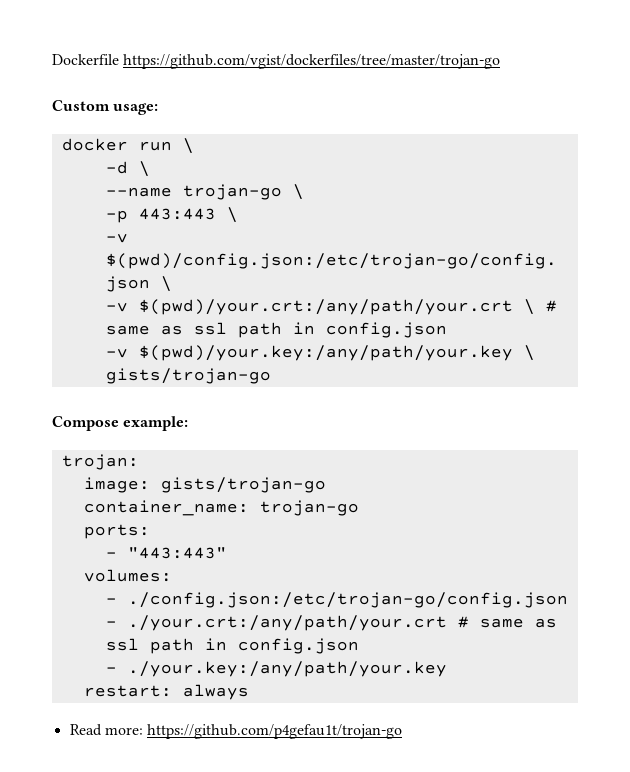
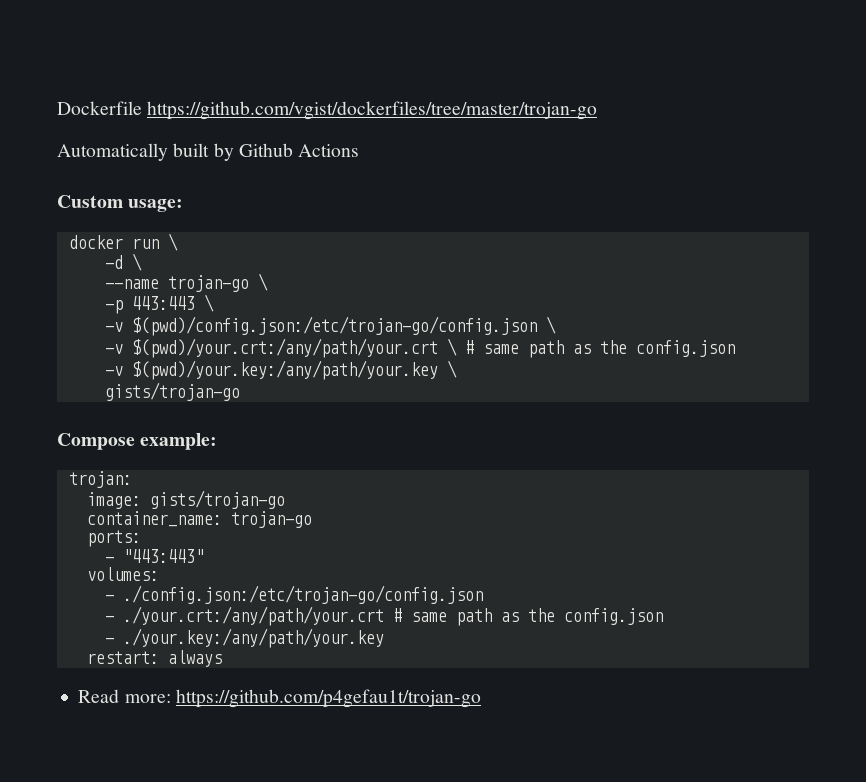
+ Automatically built by Github Actions
- -v $(pwd)/your.crt:/any/path/your.crt \ # same as ssl path in config.json
+ -v $(pwd)/your.crt:/any/path/your.crt \ # same path as the config.json
- - ./your.crt:/any/path/your.crt # same as ssl path in config.json
+ - ./your.crt:/any/path/your.crt # same path as the config.json

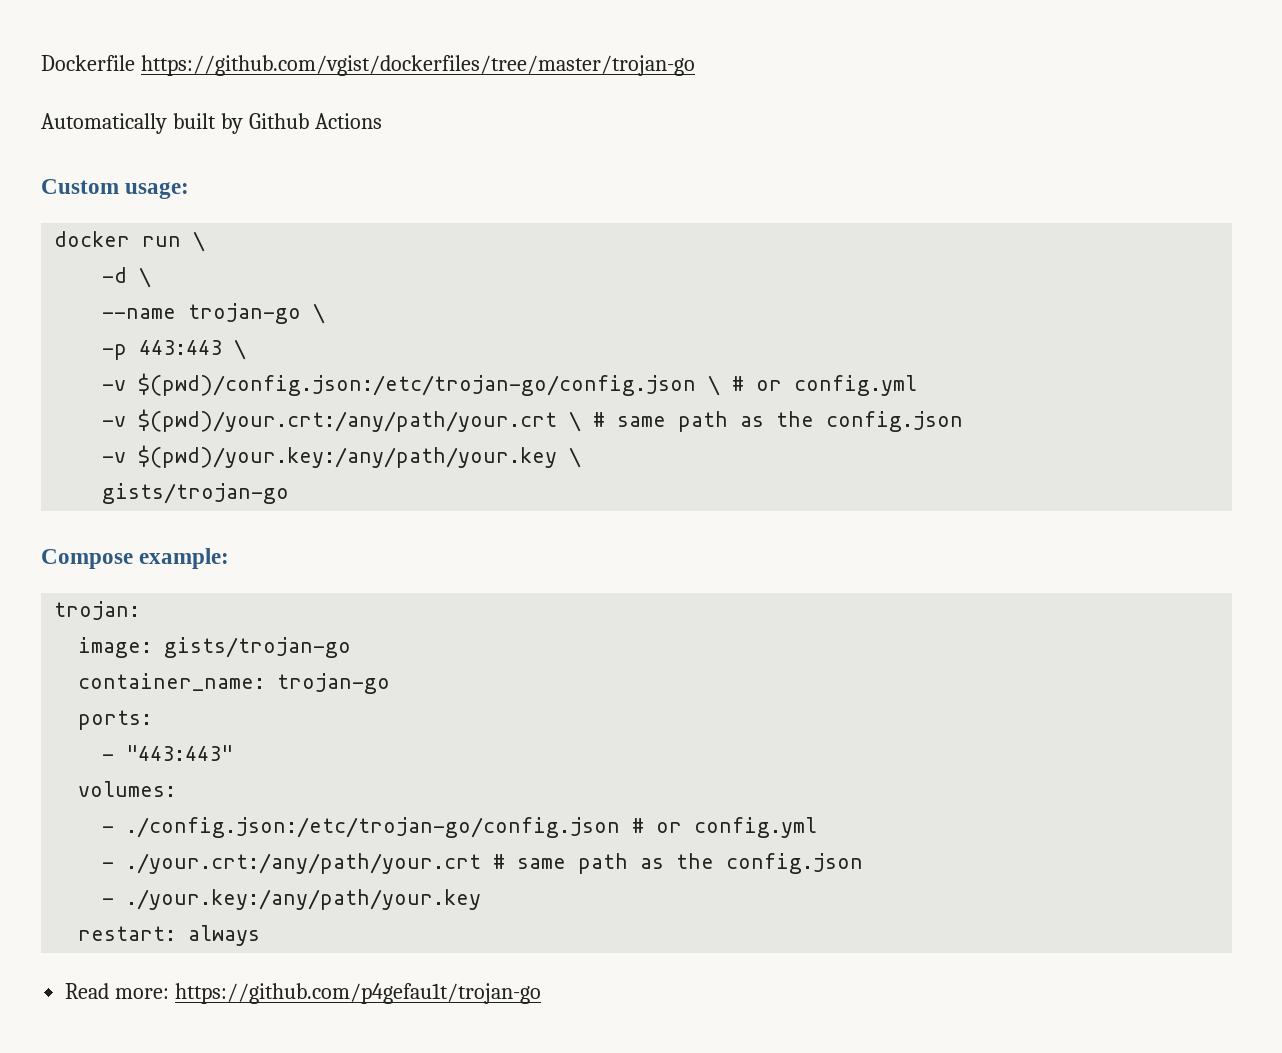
- -v $(pwd)/config.json:/etc/trojan-go/config.json \
+ -v $(pwd)/config.json:/etc/trojan-go/config.json \ # or config.yml
- - ./config.json:/etc/trojan-go/config.json
+ - ./config.json:/etc/trojan-go/config.json # or config.yml

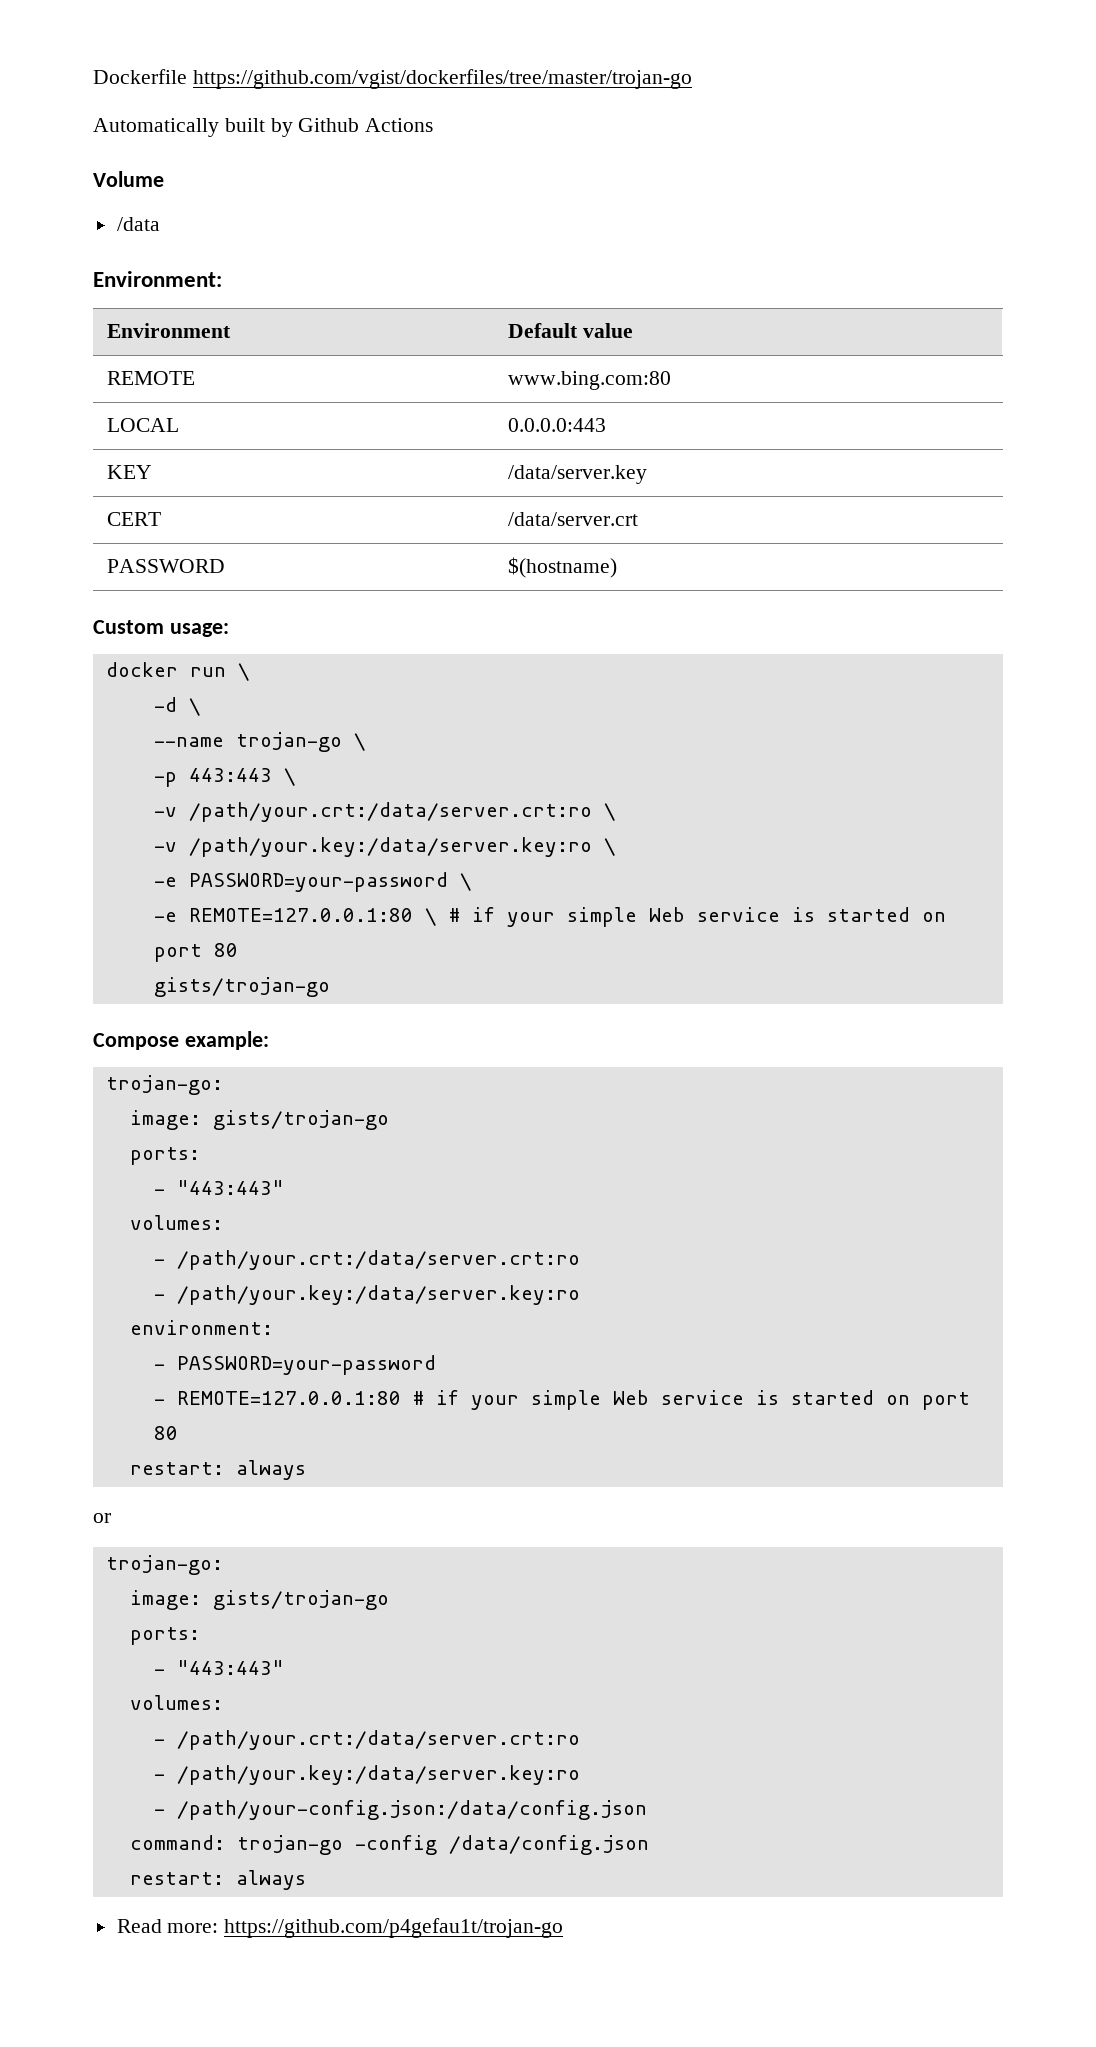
+ Volume
+ /data
+ Environment:
+ Environment | Default value
+ REMOTE | www.bing.com:80
+ LOCAL | 0.0.0.0:443
+ KEY | /data/server.key
+ CERT | /data/server.crt
+ PASSWORD | $(hostname)
- -v $(pwd)/config.json:/etc/trojan-go/config.json \ # or config.yml
- -v $(pwd)/your.crt:/any/path/your.crt \ # same path as the config.json
- -v $(pwd)/your.key:/any/path/your.key \
+ -v /path/your.crt:/data/server.crt:ro \
+ -v /path/your.key:/data/server.key:ro \
+ -e PASSWORD=your-password \
+ -e REMOTE=127.0.0.1:80 \ # if your simple Web service is started on port 80
  Compose example:
- trojan:
+ trojan-go:
  image: gists/trojan-go
- container_name: trojan-go
  ports:
  - "443:443"
  volumes:
- - ./config.json:/etc/trojan-go/config.json # or config.yml
- - ./your.crt:/any/path/your.crt # same path as the config.json
- - ./your.key:/any/path/your.key
+ - /path/your.crt:/data/server.crt:ro
+ - /path/your.key:/data/server.key:ro
+ environment:
+ - PASSWORD=your-password
+ - REMOTE=127.0.0.1:80 # if your simple Web service is started on port 80
+ restart: always
+ or
+ trojan-go:
+ image: gists/trojan-go
+ ports:
+ - "443:443"
+ volumes:
+ - /path/your.crt:/data/server.crt:ro
+ - /path/your.key:/data/server.key:ro
+ - /path/your-config.json:/data/config.json
+ command: trojan-go -config /data/config.json

